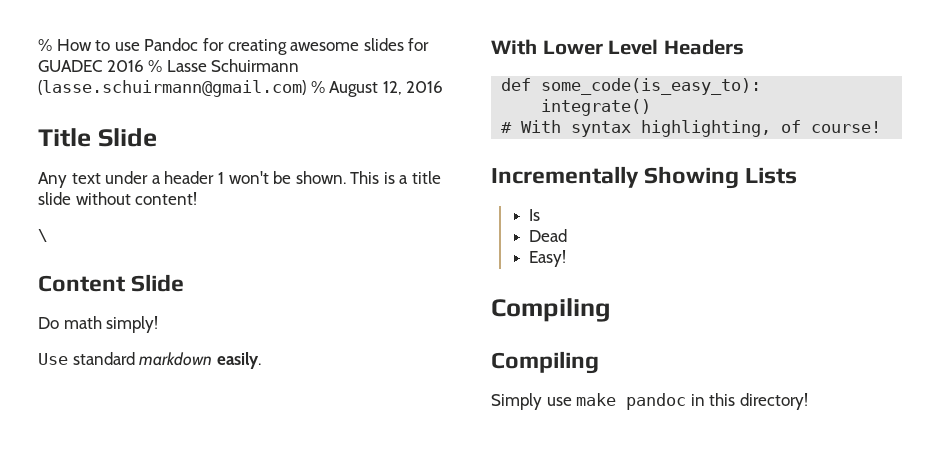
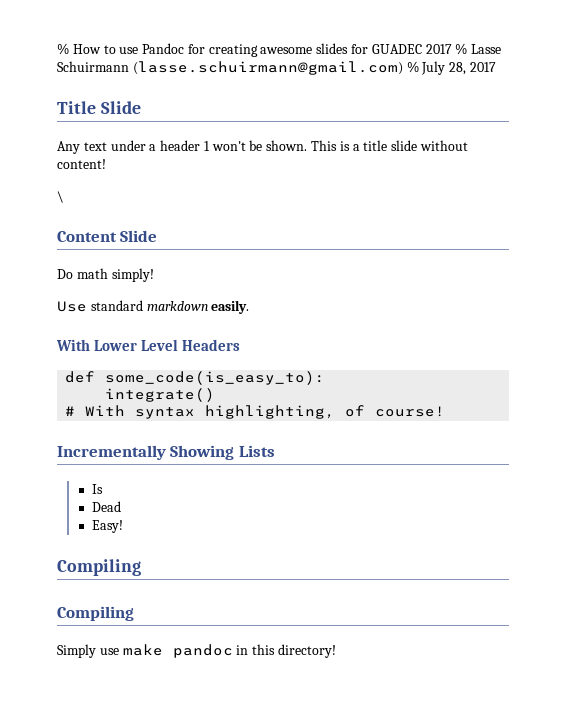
- % How to use Pandoc for creating awesome slides for GUADEC 2016 % Lasse Schuirmann (lasse.schuirmann@gmail.com) % August 12, 2016
+ % How to use Pandoc for creating awesome slides for GUADEC 2017 % Lasse Schuirmann (lasse.schuirmann@gmail.com) % July 28, 2017

